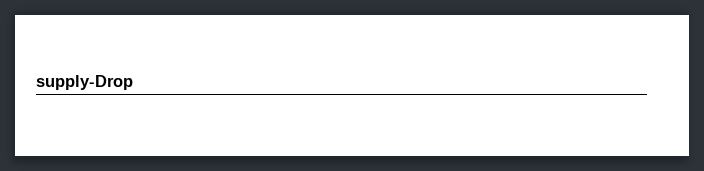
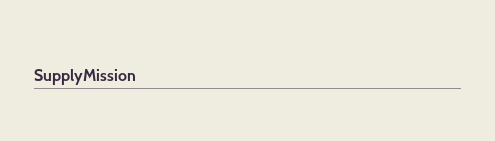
- supply-Drop
+ SupplyMission

